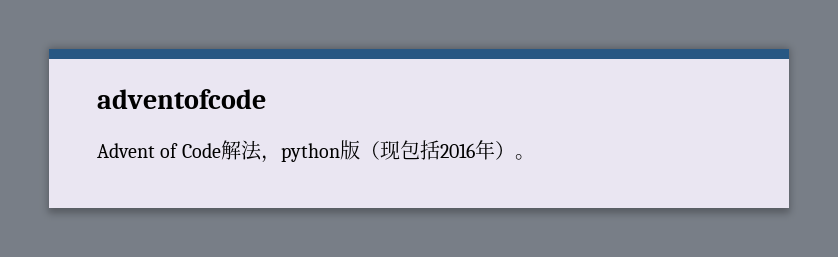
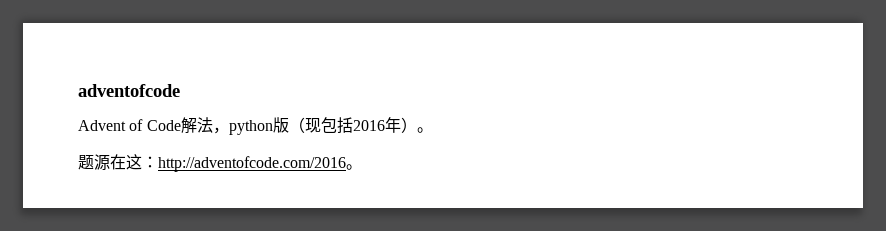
+ 题源在这：http://adventofcode.com/2016。

